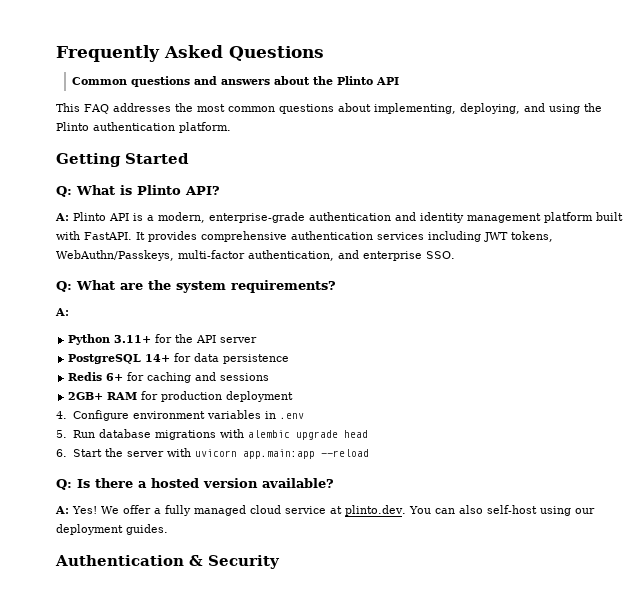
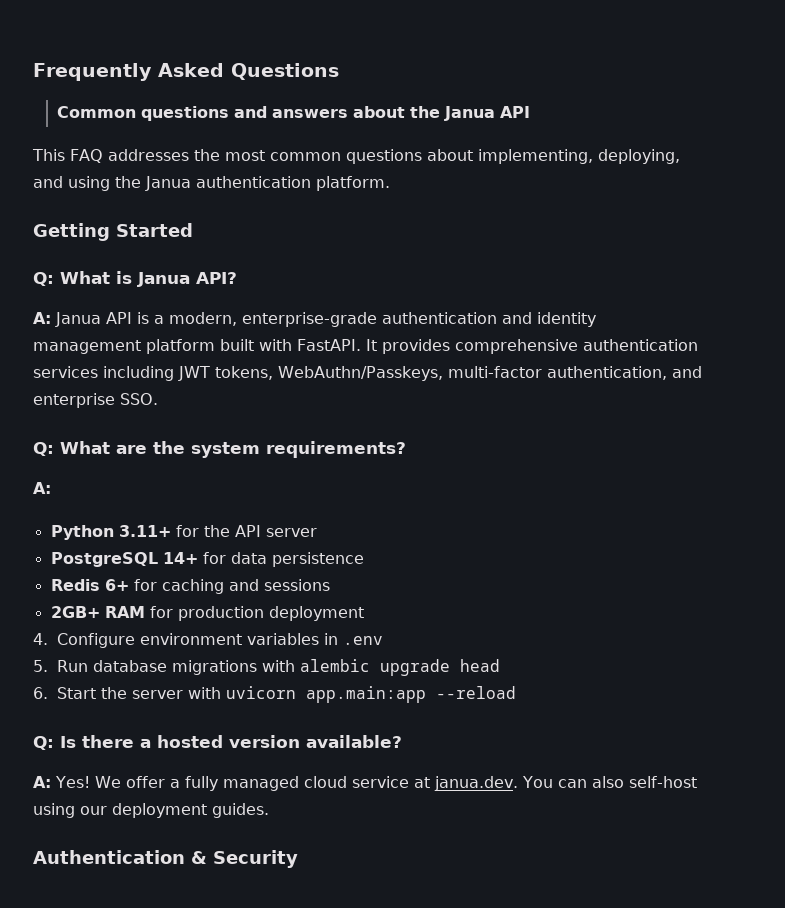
- Common questions and answers about the Plinto API
+ Common questions and answers about the Janua API
- This FAQ addresses the most common questions about implementing, deploying, and using the Plinto authentication platform.
+ This FAQ addresses the most common questions about implementing, deploying, and using the Janua authentication platform.
- Q: What is Plinto API?
+ Q: What is Janua API?
- A: Plinto API is a modern, enterprise-grade authentication and identity management platform built with FastAPI.
+ A: Janua API is a modern, enterprise-grade authentication and identity management platform built with FastAPI.
- We offer a fully managed cloud service at plinto.dev. You can also self-host using our deployment guides.
+ We offer a fully managed cloud service at janua.dev. You can also self-host using our deployment guides.

